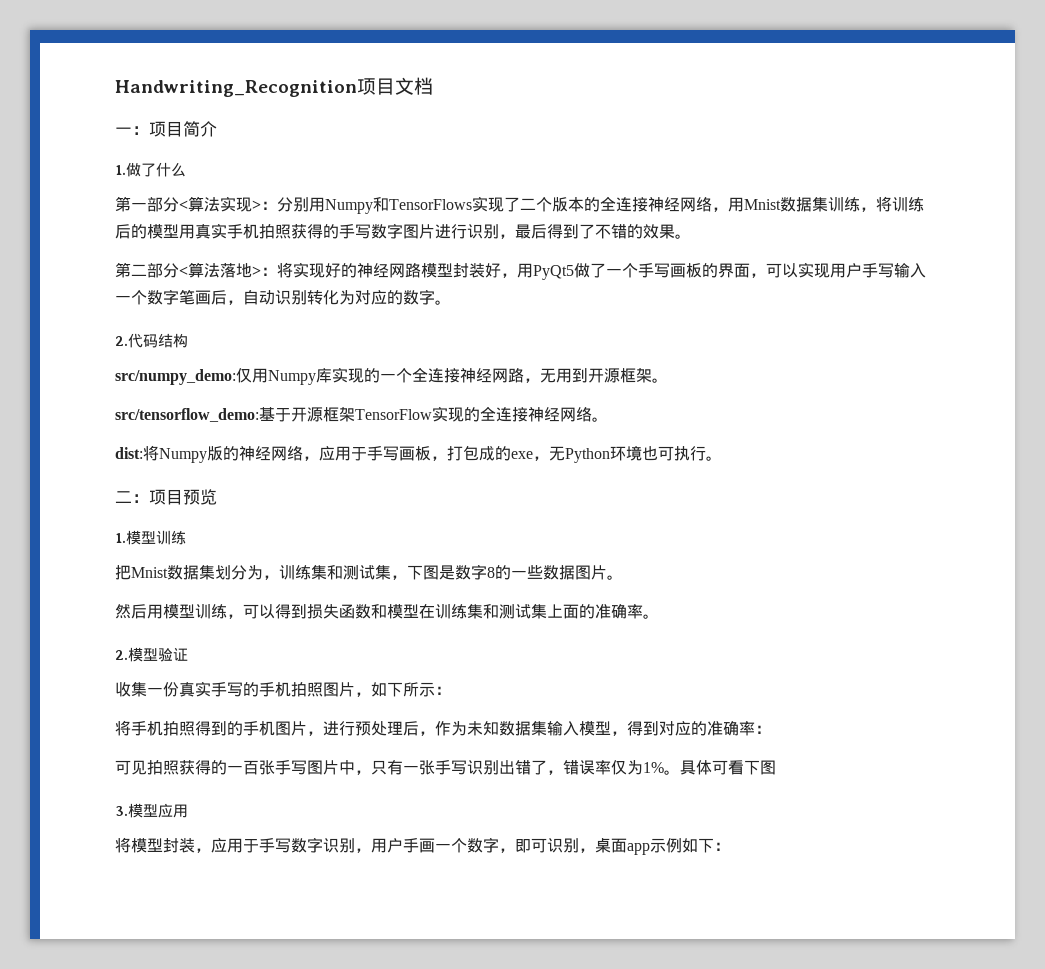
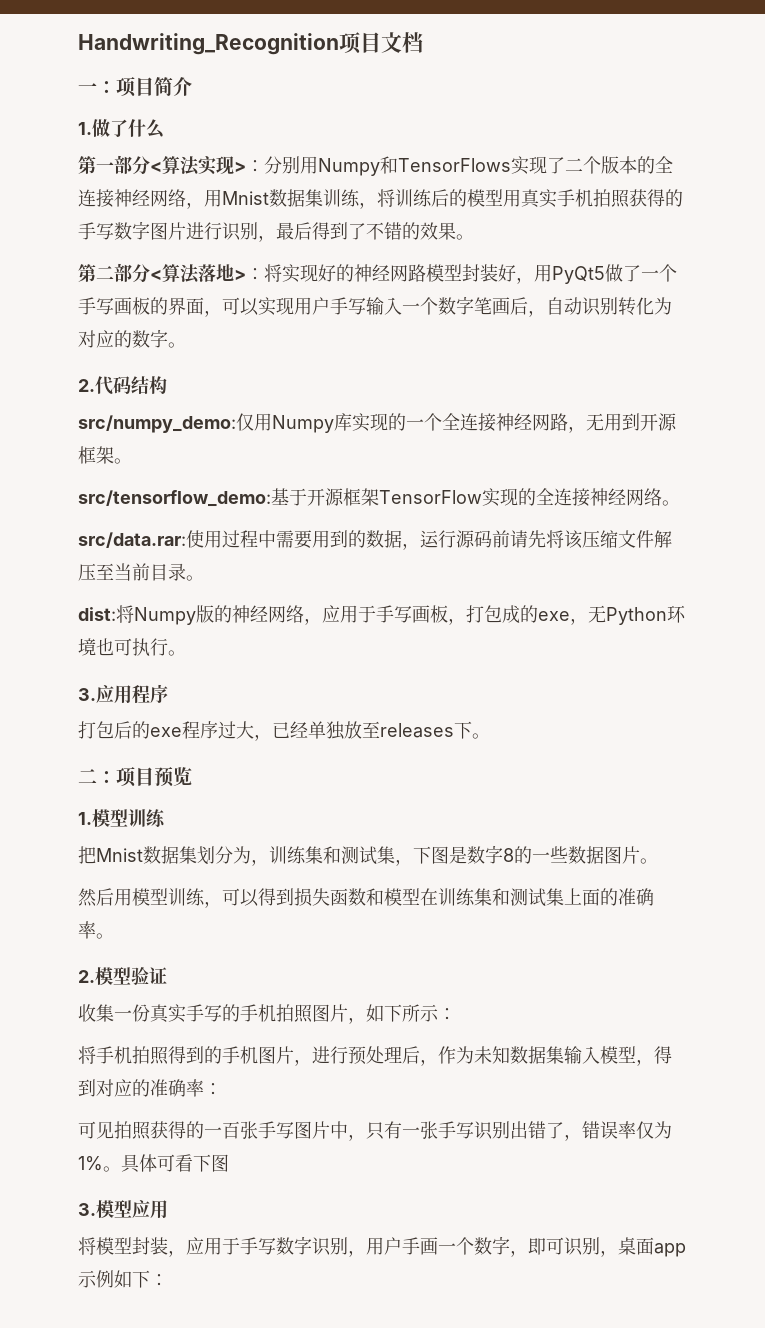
+ src/data.rar:使用过程中需要用到的数据，运行源码前请先将该压缩文件解压至当前目录。
+ 3.应用程序
+ 打包后的exe程序过大，已经单独放至releases下。

